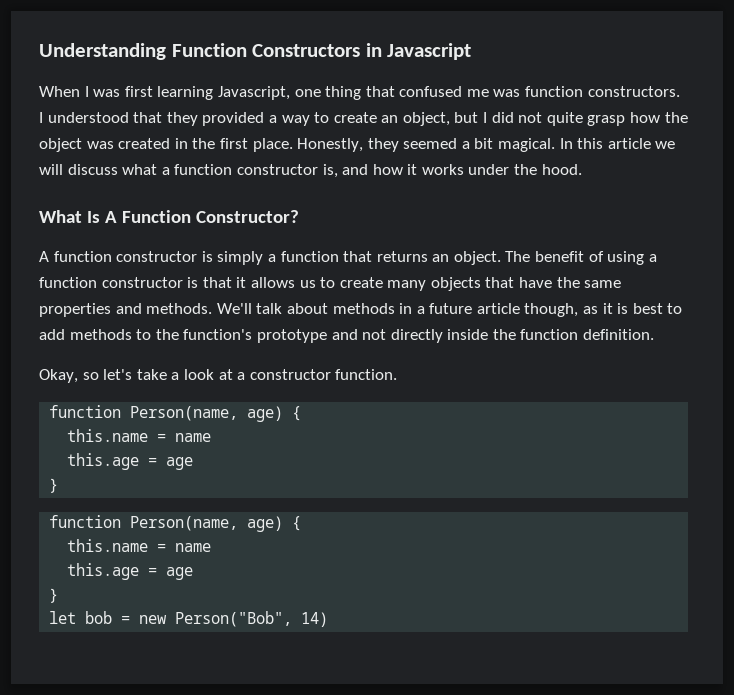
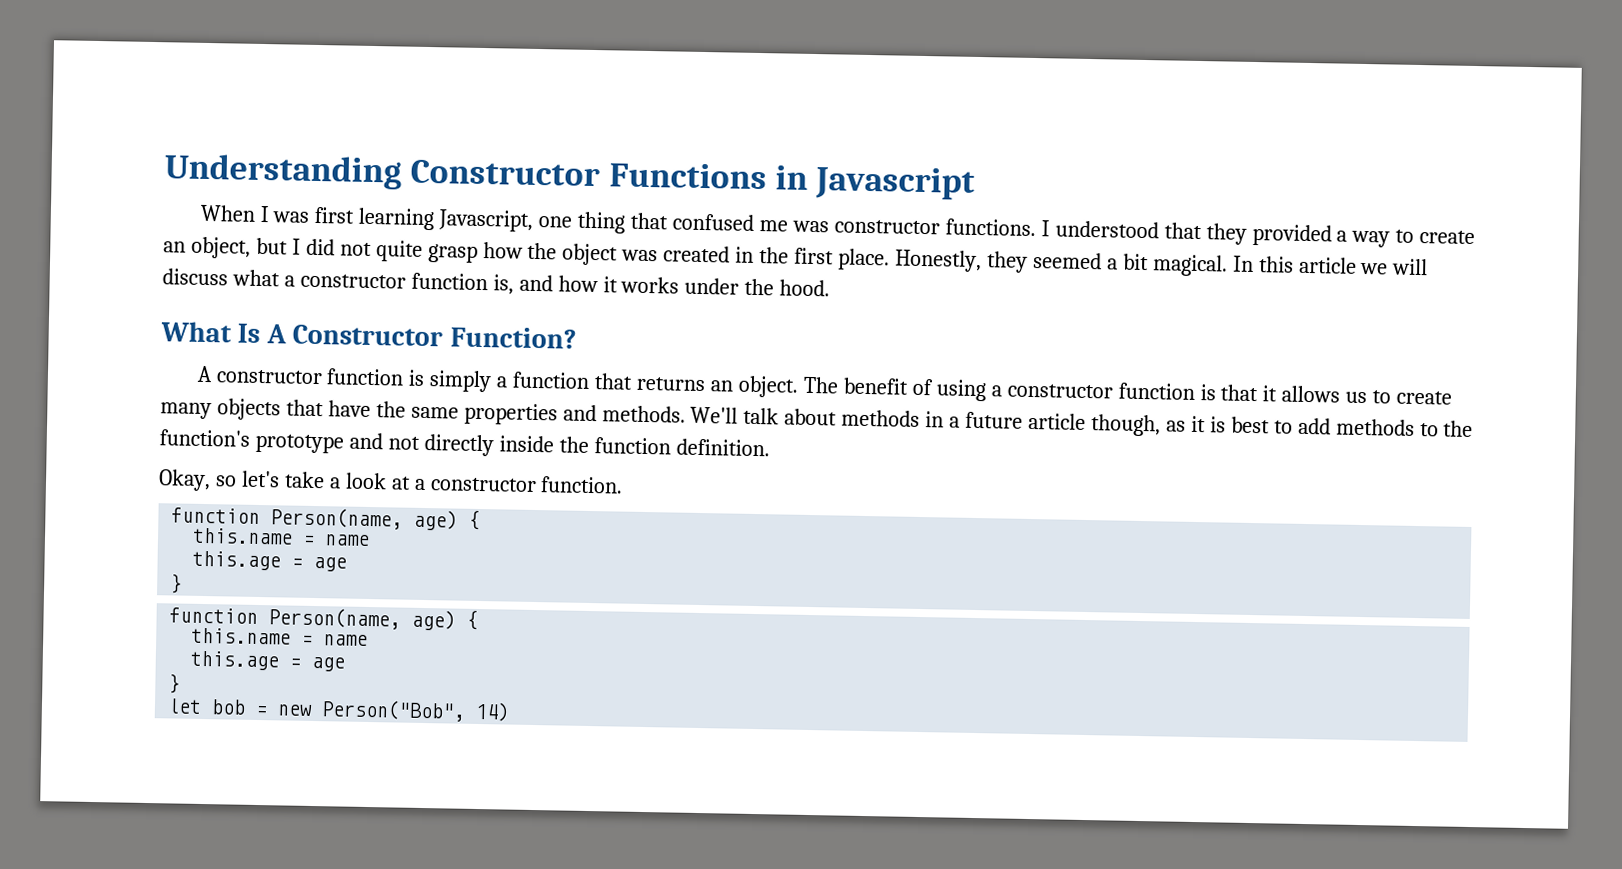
- Understanding Function Constructors in Javascript
+ Understanding Constructor Functions in Javascript
- When I was first learning Javascript, one thing that confused me was function constructors.
+ When I was first learning Javascript, one thing that confused me was constructor functions.
- In this article we will discuss what a function constructor is, and how it works under the hood.
+ In this article we will discuss what a constructor function is, and how it works under the hood.
- What Is A Function Constructor?
- A function constructor is simply a function that returns an object.
+ What Is A Constructor Function?
+ A constructor function is simply a function that returns an object.
- The benefit of using a function constructor is that it allows us to create many objects that have the same properties and methods.
+ The benefit of using a constructor function is that it allows us to create many objects that have the same properties and methods.

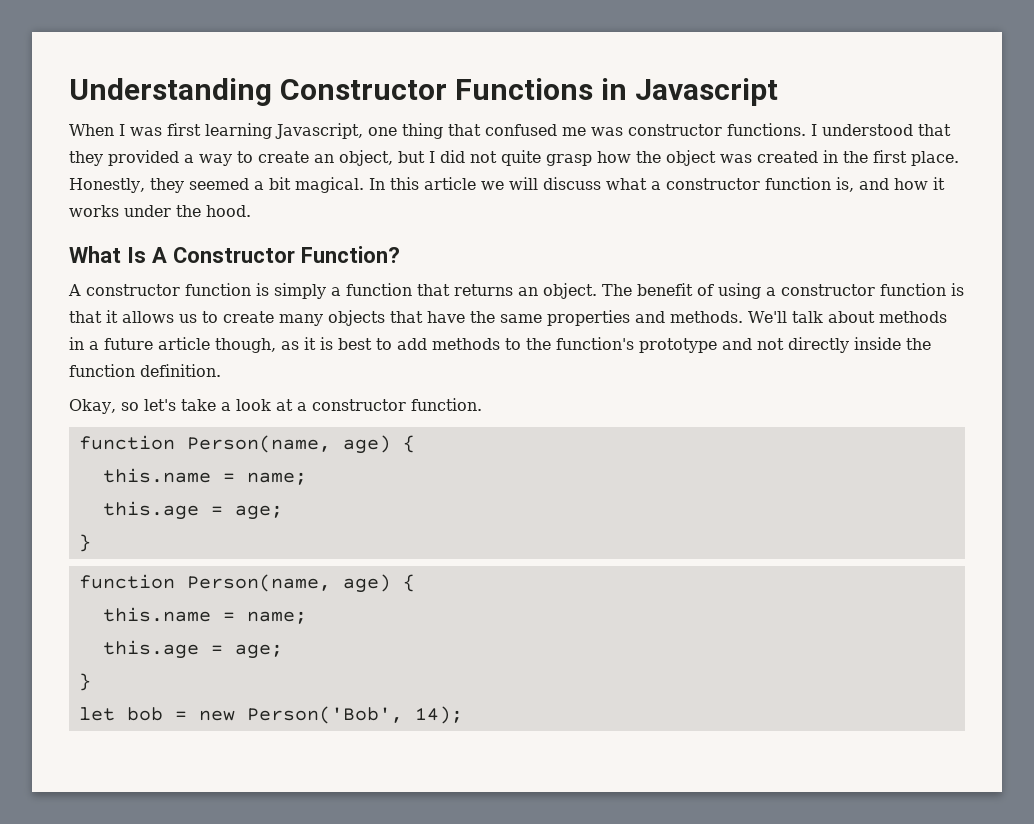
  Okay, so let's take a look at a constructor function.
  function Person(name, age) {
- this.name = name
- this.age = age
+ this.name = name;
+ this.age = age;
  }
  function Person(name, age) {
- this.name = name
- this.age = age
+ this.name = name;
+ this.age = age;
- let bob = new Person("Bob", 14)
+ let bob = new Person('Bob', 14);

